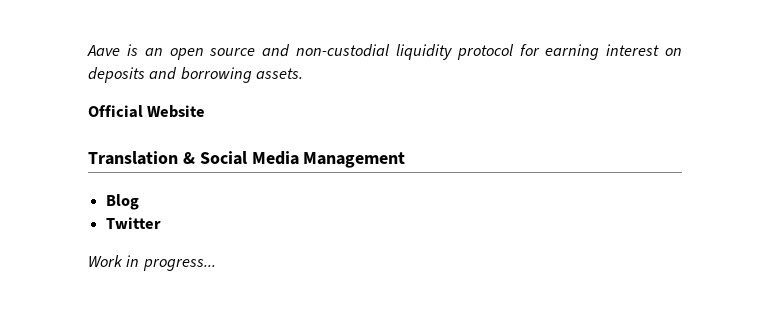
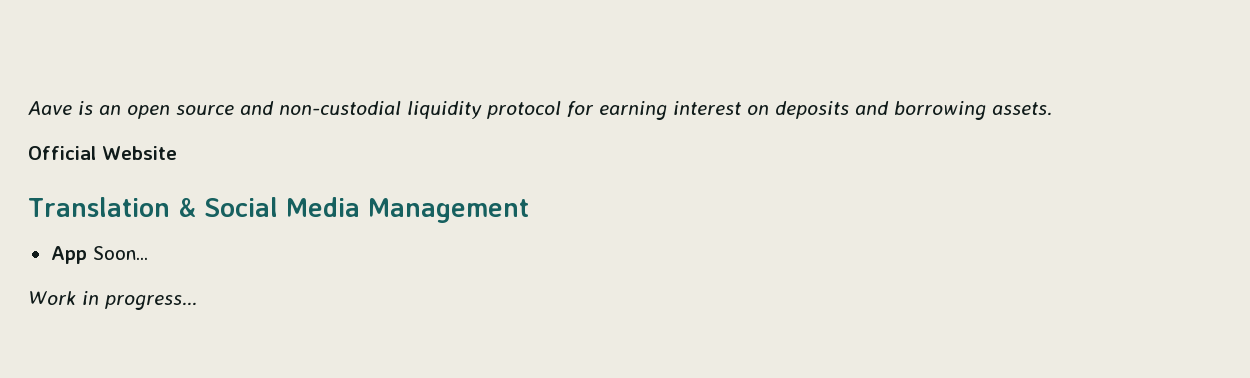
- Blog
- Twitter
+ App Soon...

